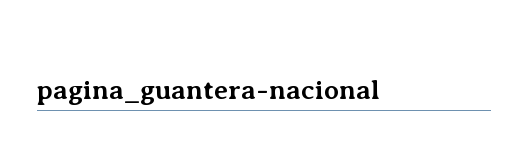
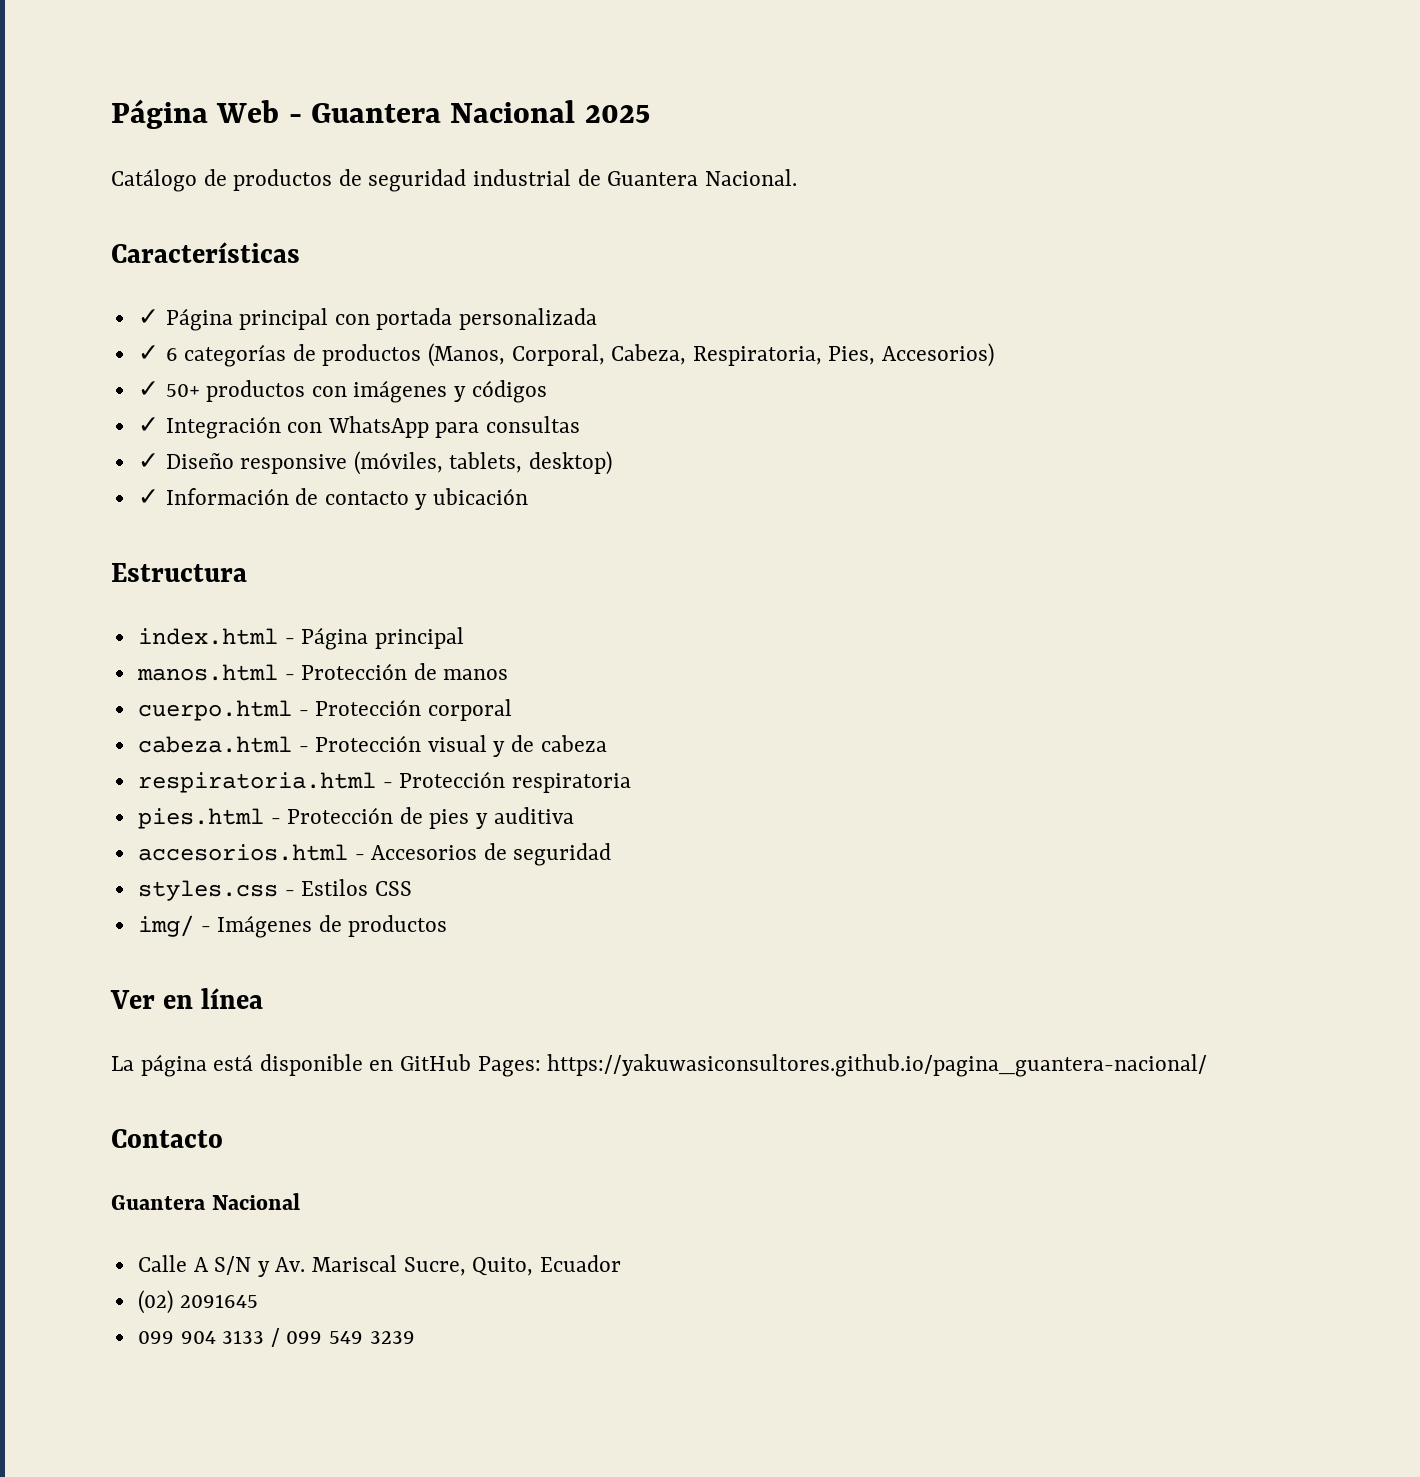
- pagina_guantera-nacional
+ Página Web - Guantera Nacional 2025
+ Catálogo de productos de seguridad industrial de Guantera Nacional.
+ Características
+ ✓ Página principal con portada personalizada
+ ✓ 6 categorías de productos (Manos, Corporal, Cabeza, Respiratoria, Pies, Accesorios)
+ ✓ 50+ productos con imágenes y códigos
+ ✓ Integración con WhatsApp para consultas
+ ✓ Diseño responsive (móviles, tablets, desktop)
+ ✓ Información de contacto y ubicación
+ Estructura
+ index.html - Página principal
+ manos.html - Protección de manos
+ cuerpo.html - Protección corporal
+ cabeza.html - Protección visual y de cabeza
+ respiratoria.html - Protección respiratoria
+ pies.html - Protección de pies y auditiva
+ accesorios.html - Accesorios de seguridad
+ styles.css - Estilos CSS
+ img/ - Imágenes de productos
+ Ver en línea
+ La página está disponible en GitHub Pages: https://yakuwasiconsultores.github.io/pagina_guantera-nacional/
+ Contacto
+ Guantera Nacional
+ Calle A S/N y Av. Mariscal Sucre, Quito, Ecuador
+ (02) 2091645
+ 099 904 3133 / 099 549 3239

